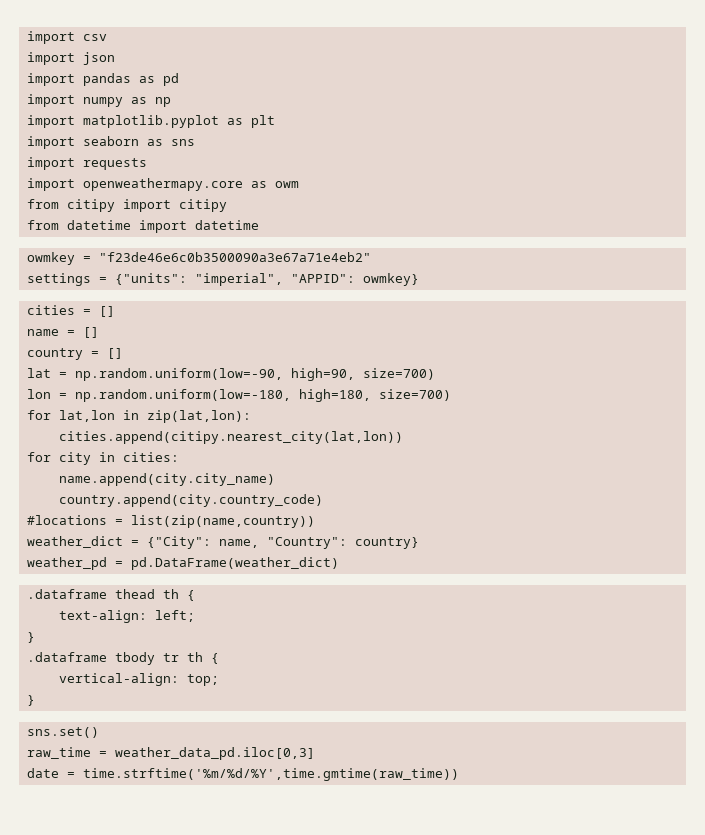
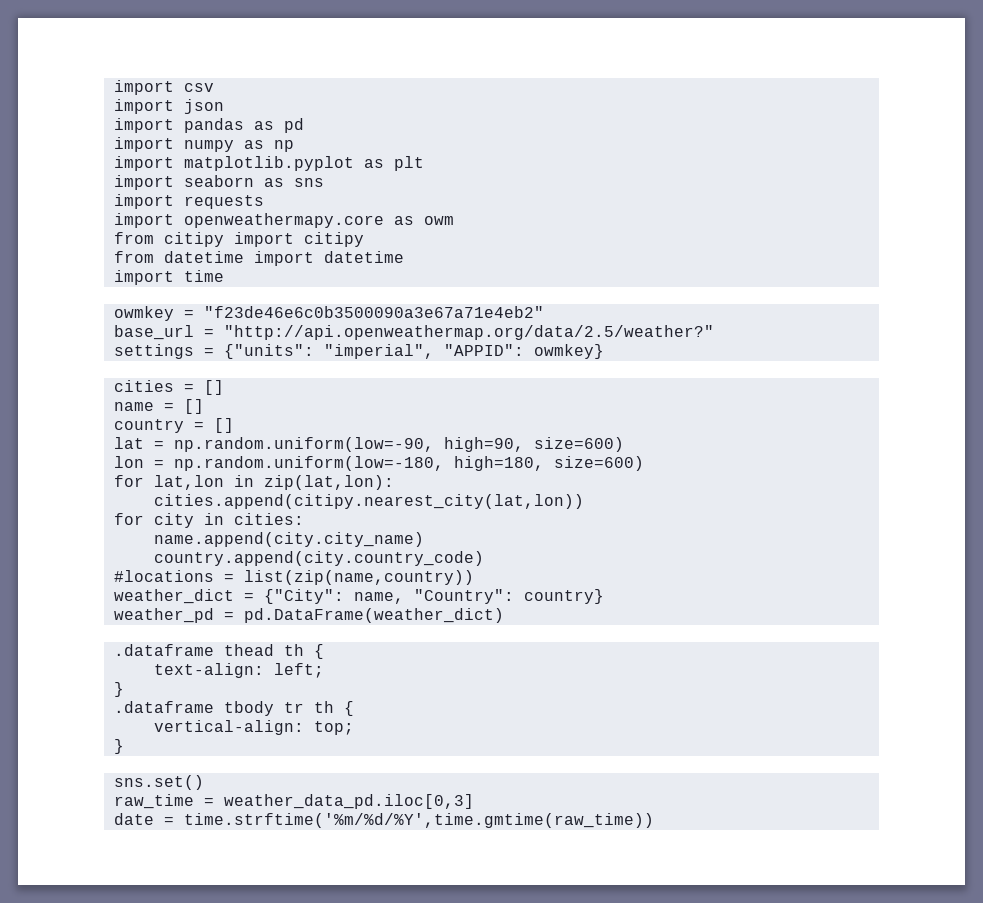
+ import time
+ base_url = "http://api.openweathermap.org/data/2.5/weather?"
- lat = np.random.uniform(low=-90, high=90, size=700)
+ lat = np.random.uniform(low=-90, high=90, size=600)
- lon = np.random.uniform(low=-180, high=180, size=700)
+ lon = np.random.uniform(low=-180, high=180, size=600)

